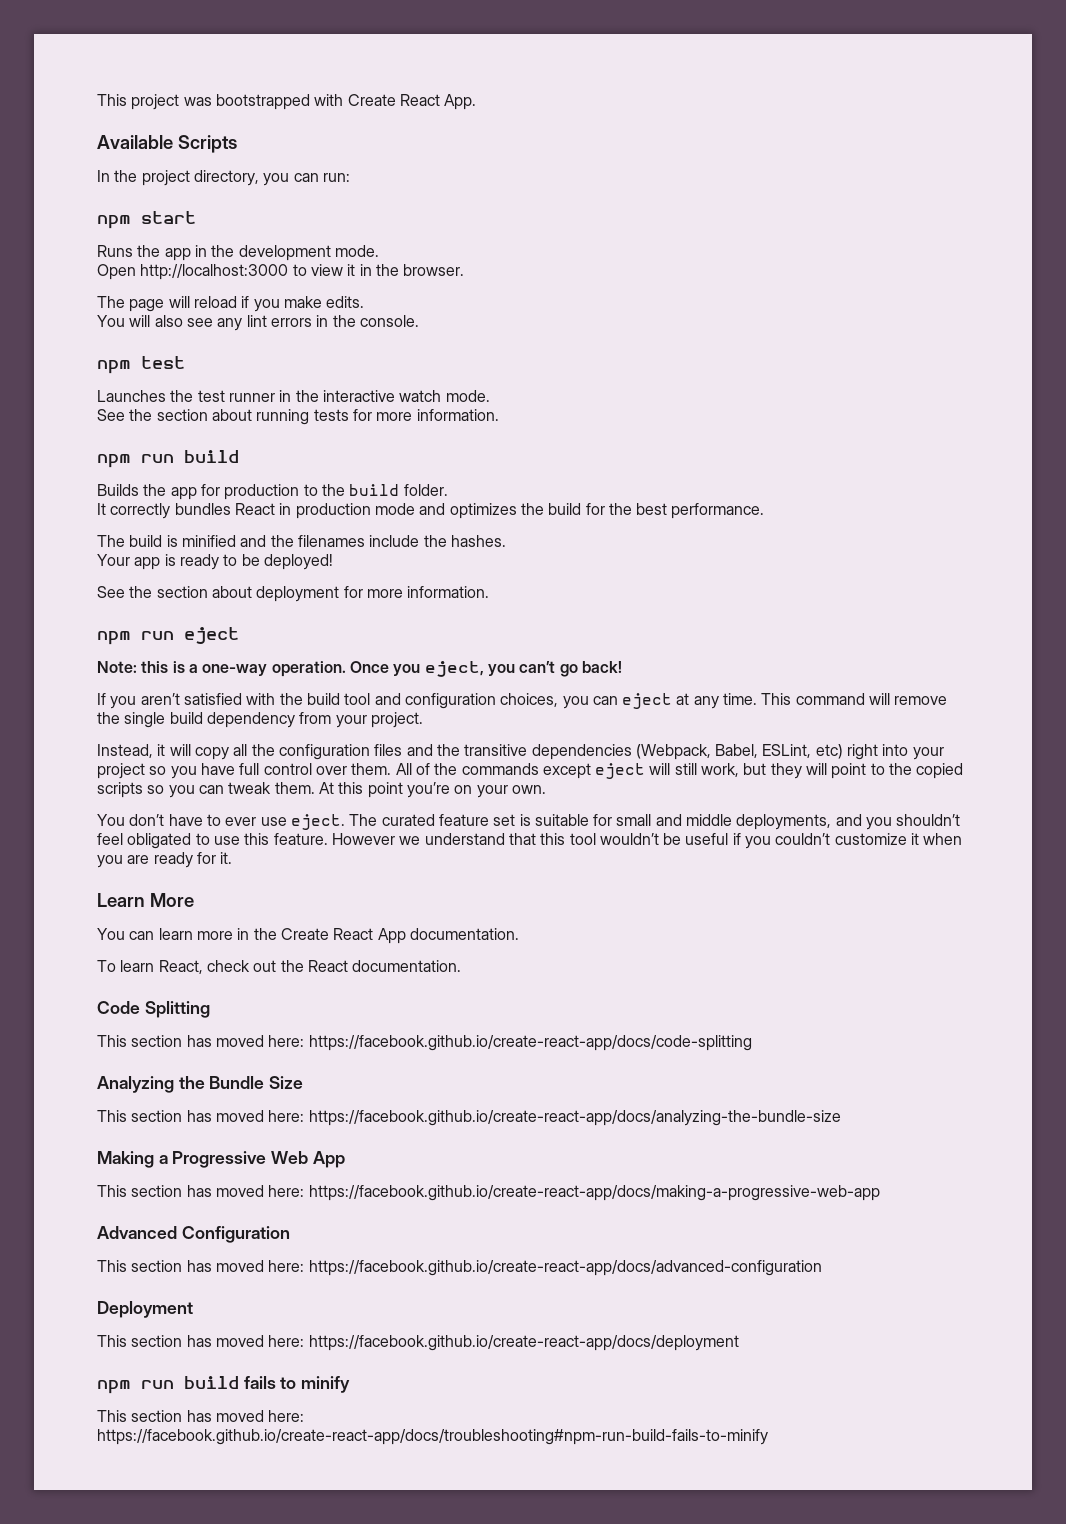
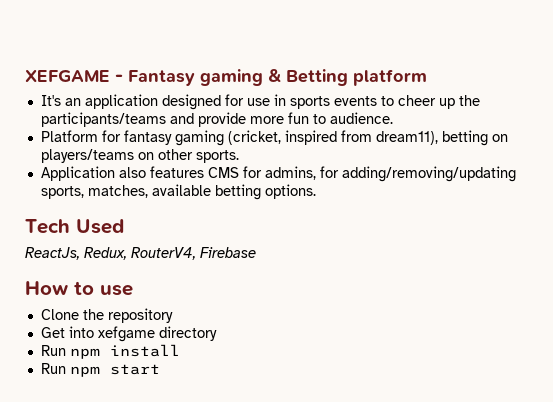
- This project was bootstrapped with Create React App.
- Available Scripts
- In the project directory, you can run:
- npm start
- Runs the app in the development mode.
- Open http://localhost:3000 to view it in the browser.
- The page will reload if you make edits.
- You will also see any lint errors in the console.
- npm test
- Launches the test runner in the interactive watch mode.
- See the section about running tests for more information.
- npm run build
- Builds the app for production to the build folder.
- It correctly bundles React in production mode and optimizes the build for the best performance.
- The build is minified and the filenames include the hashes.
- Your app is ready to be deployed!
- See the section about deployment for more information.
- npm run eject
- Note: this is a one-way operation. Once you eject, you can’t go back!
- If you aren’t satisfied with the build tool and configuration choices, you can eject at any time. This command will remove the single build dependency from your project.
- Instead, it will copy all the configuration files and the transitive dependencies (Webpack, Babel, ESLint, etc) right into your project so you have full control over them. All of the commands except eject will still work, but they will point to the copied scripts so you can tweak them. At this point you’re on your own.
- You don’t have to ever use eject. The curated feature set is suitable for small and middle deployments, and you shouldn’t feel obligated to use this feature. However we understand that this tool wouldn’t be useful if you couldn’t customize it when you are ready for it.
- Learn More
- You can learn more in the Create React App documentation.
- To learn React, check out the React documentation.
- Code Splitting
- This section has moved here: https://facebook.github.io/create-react-app/docs/code-splitting
- Analyzing the Bundle Size
- This section has moved here: https://facebook.github.io/create-react-app/docs/analyzing-the-bundle-size
- Making a Progressive Web App
- This section has moved here: https://facebook.github.io/create-react-app/docs/making-a-progressive-web-app
- Advanced Configuration
- This section has moved here: https://facebook.github.io/create-react-app/docs/advanced-configuration
- Deployment
- This section has moved here: https://facebook.github.io/create-react-app/docs/deployment
- npm run build fails to minify
- This section has moved here: https://facebook.github.io/create-react-app/docs/troubleshooting#npm-run-build-fails-to-minify
+ XEFGAME - Fantasy gaming & Betting platform
+ It's an application designed for use in sports events to cheer up the participants/teams and provide more fun to audience.
+ Platform for fantasy gaming (cricket, inspired from dream11), betting on players/teams on other sports.
+ Application also features CMS for admins, for adding/removing/updating sports, matches, available betting options.
+ Tech Used
+ ReactJs, Redux, RouterV4, Firebase
+ How to use
+ Clone the repository
+ Get into xefgame directory
+ Run npm install
+ Run npm start

